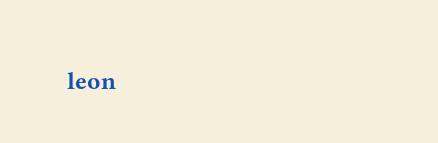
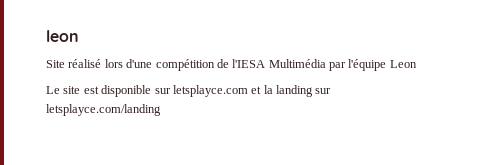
+ Site réalisé lors d'une compétition de l'IESA Multimédia par l'équipe Leon
+ Le site est disponible sur letsplayce.com et la landing sur letsplayce.com/landing

